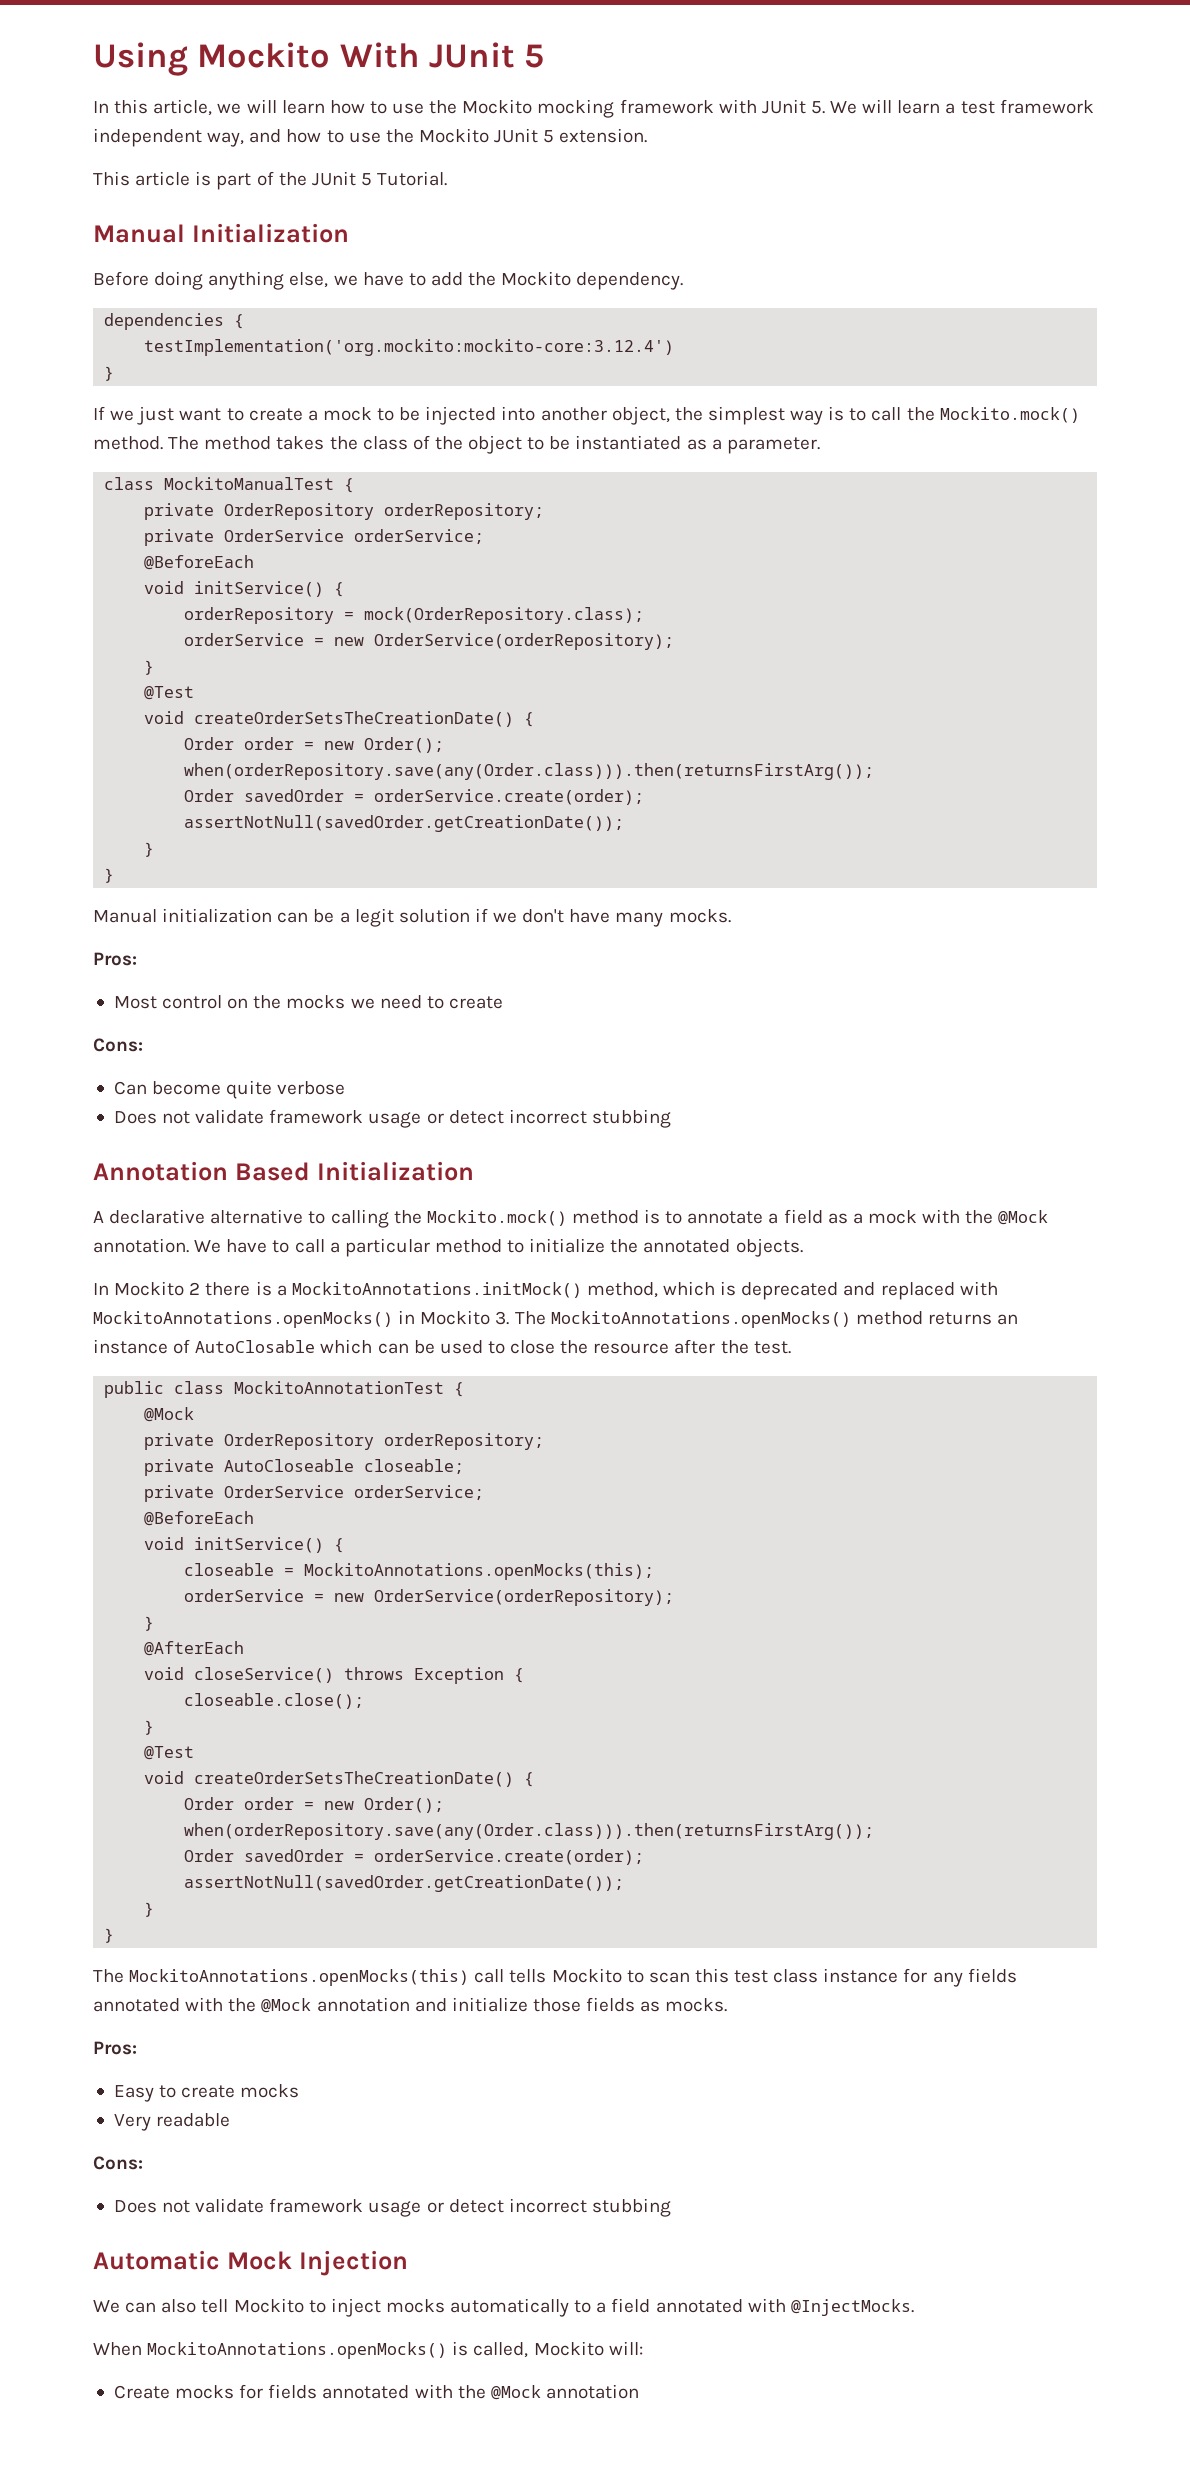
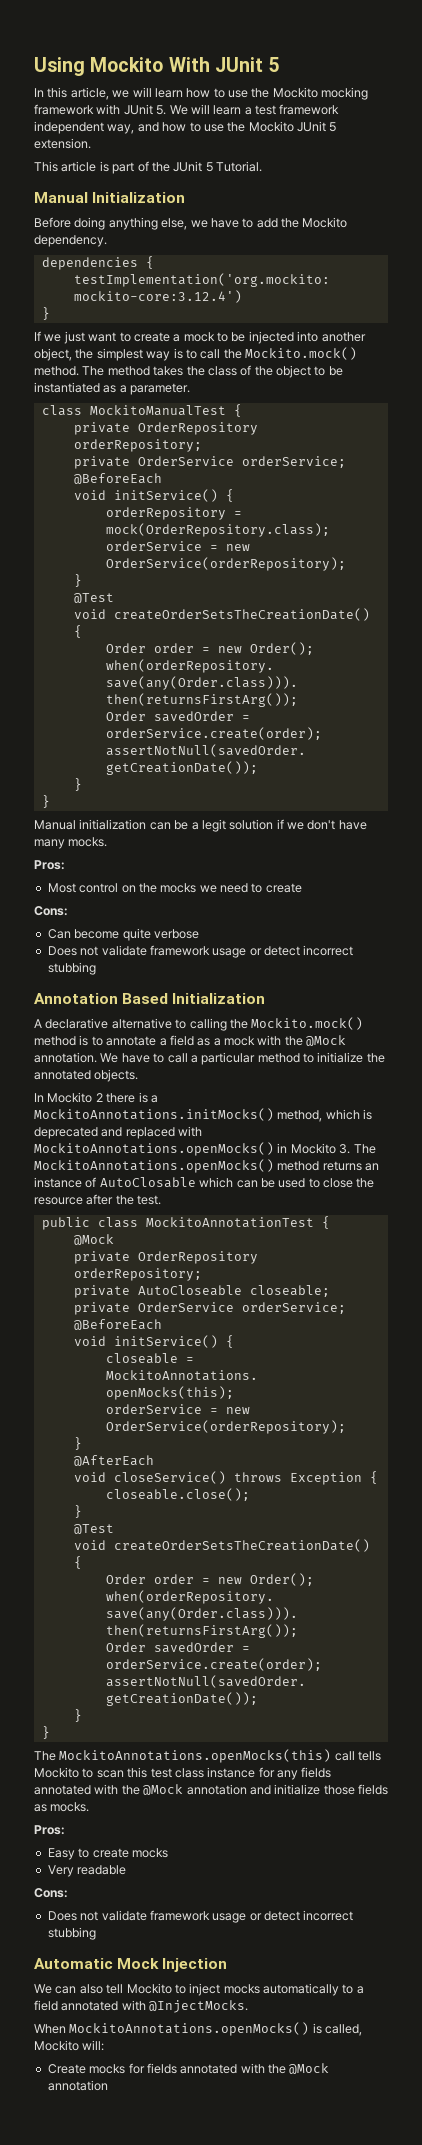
- In Mockito 2 there is a MockitoAnnotations.initMock() method, which is deprecated and replaced with MockitoAnnotations.openMocks() in Mockito 3. The MockitoAnnotations.openMocks() method returns an instance of AutoClosable which can be used to close the resource after the test.
+ In Mockito 2 there is a MockitoAnnotations.initMocks() method, which is deprecated and replaced with MockitoAnnotations.openMocks() in Mockito 3. The MockitoAnnotations.openMocks() method returns an instance of AutoClosable which can be used to close the resource after the test.

